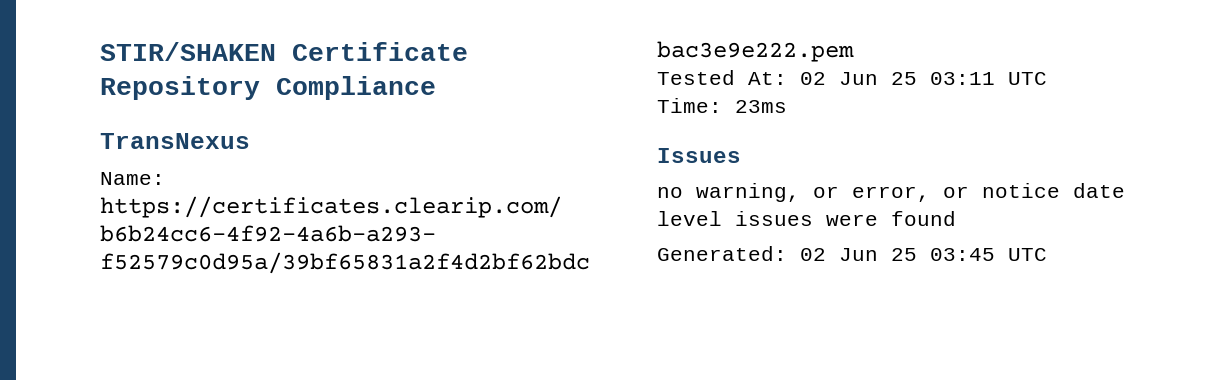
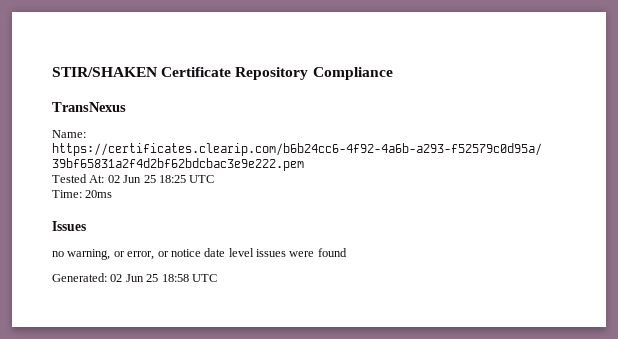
- Tested At: 02 Jun 25 03:11 UTC
+ Tested At: 02 Jun 25 18:25 UTC
- Time: 23ms
+ Time: 20ms
- Generated: 02 Jun 25 03:45 UTC
+ Generated: 02 Jun 25 18:58 UTC

